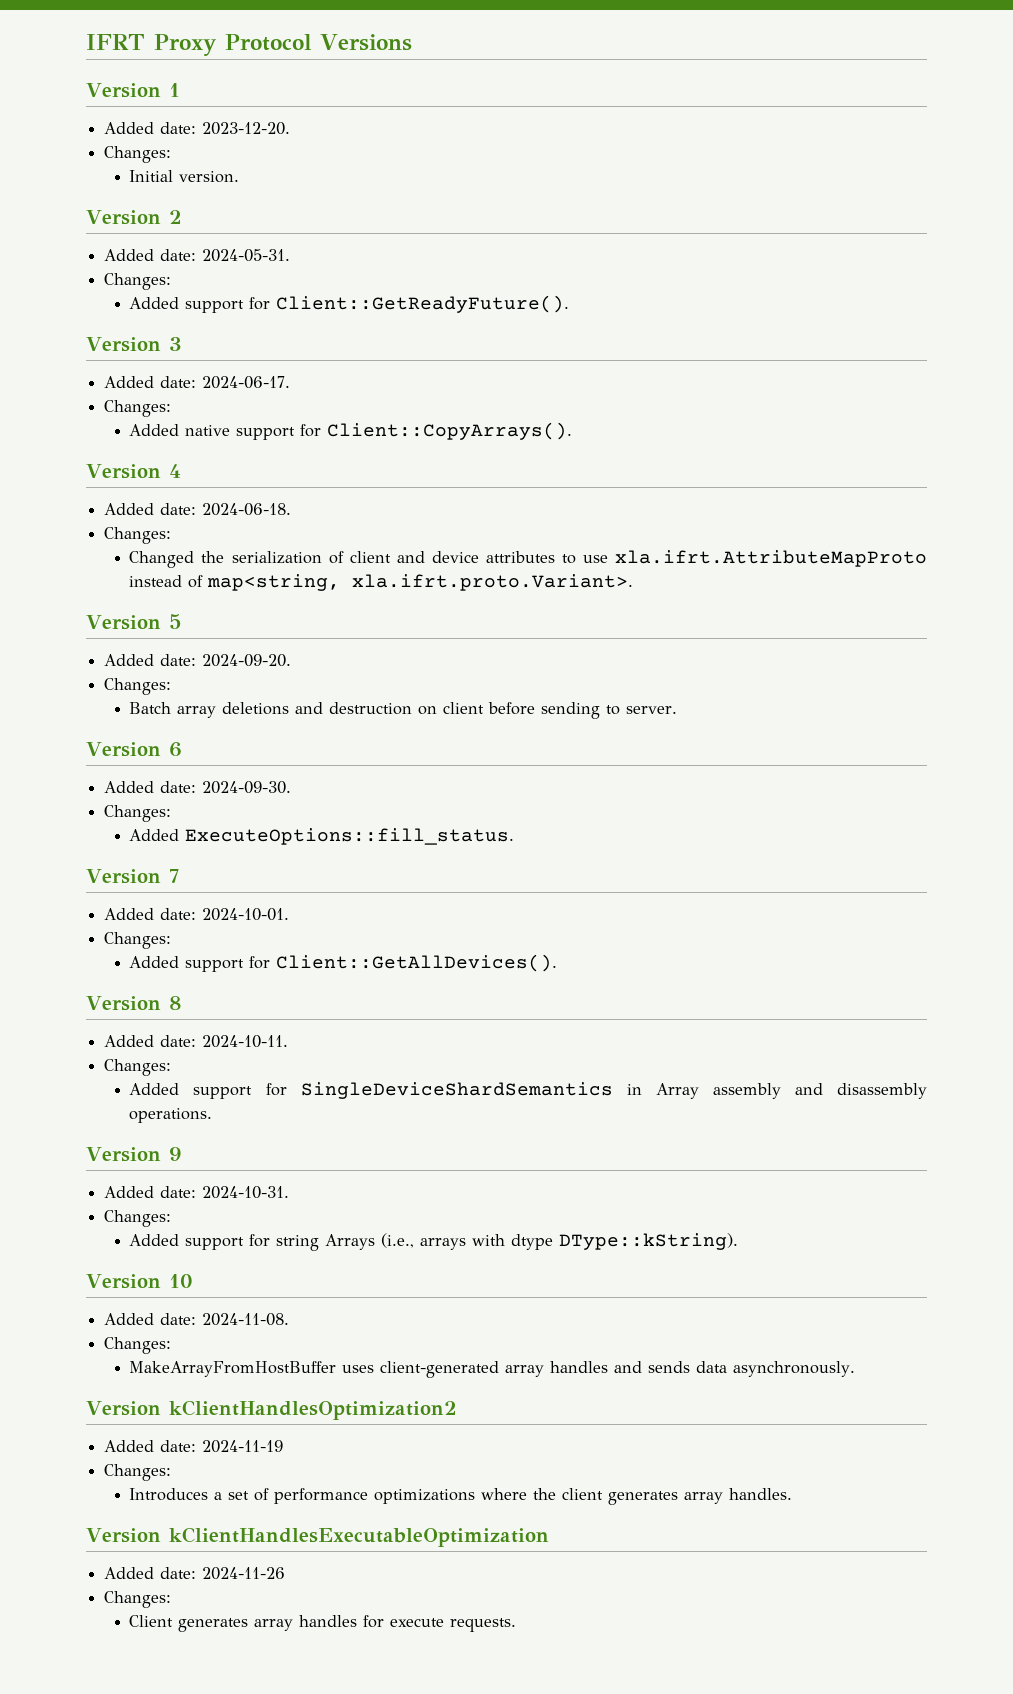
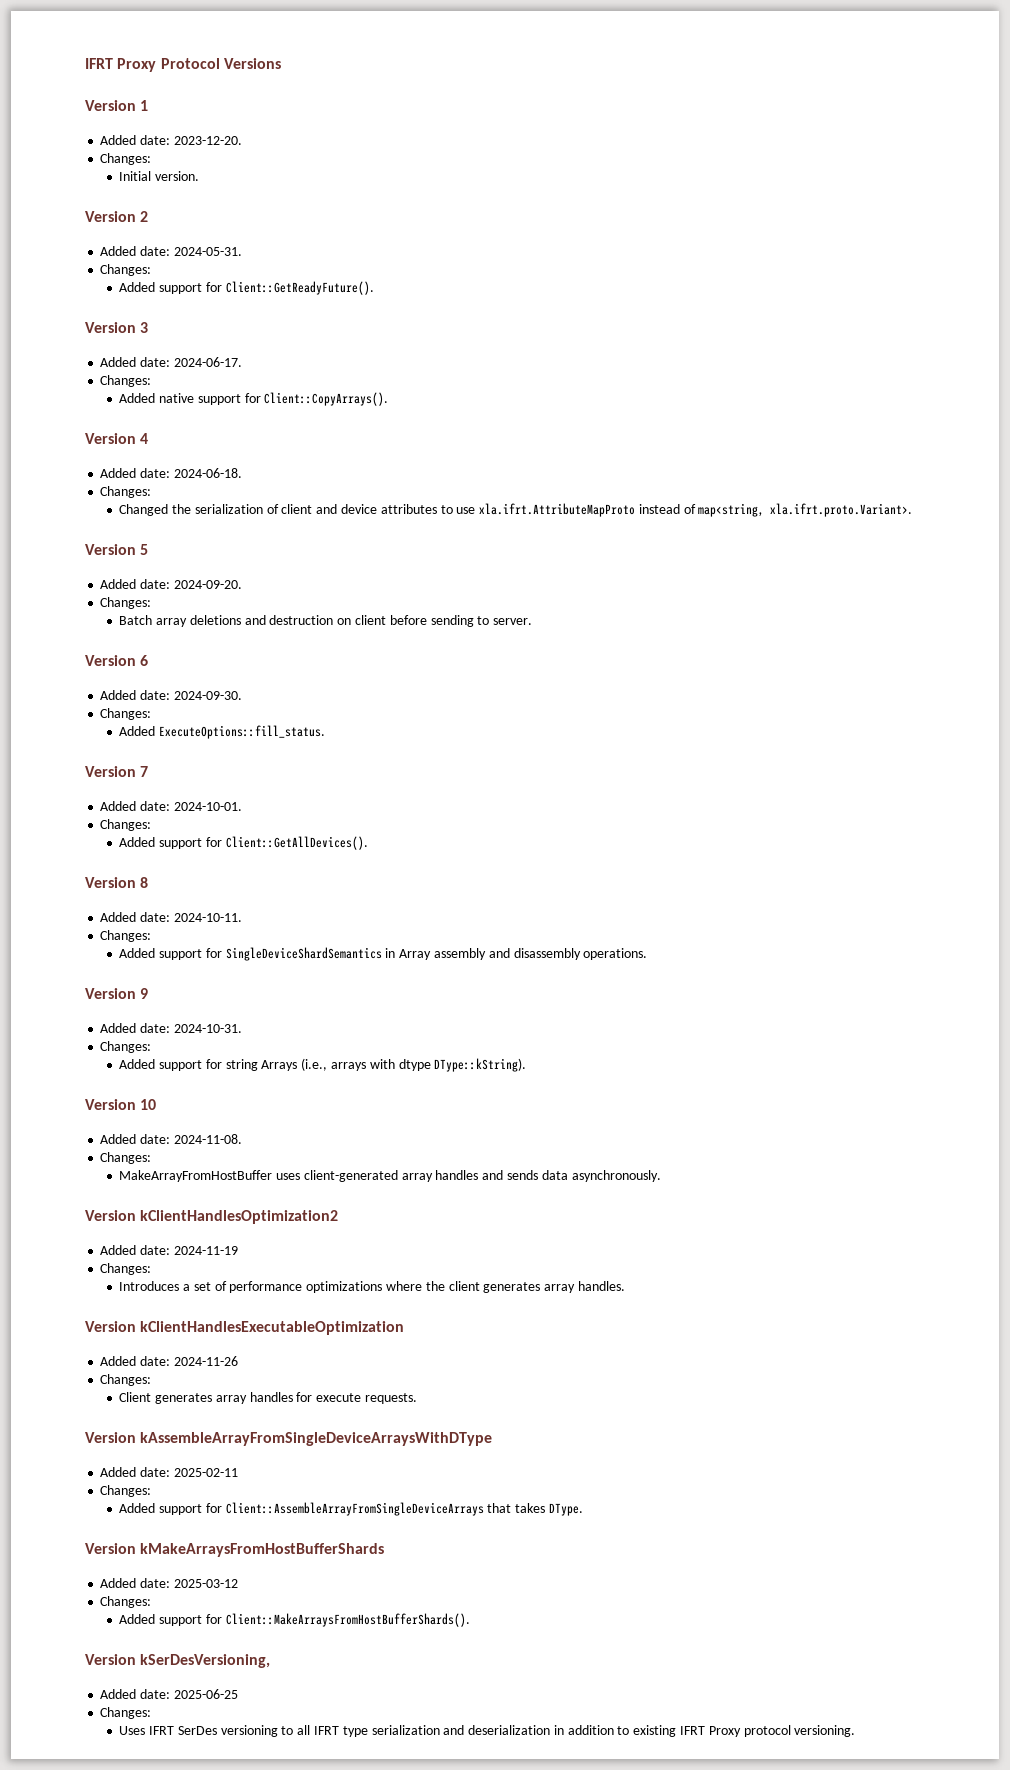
+ Version kAssembleArrayFromSingleDeviceArraysWithDType
+ Added date: 2025-02-11
+ Changes:
+ Added support for Client::AssembleArrayFromSingleDeviceArrays that takes DType.
+ Version kMakeArraysFromHostBufferShards
+ Added date: 2025-03-12
+ Changes:
+ Added support for Client::MakeArraysFromHostBufferShards().
+ Version kSerDesVersioning,
+ Added date: 2025-06-25
+ Changes:
+ Uses IFRT SerDes versioning to all IFRT type serialization and deserialization in addition to existing IFRT Proxy protocol versioning.

